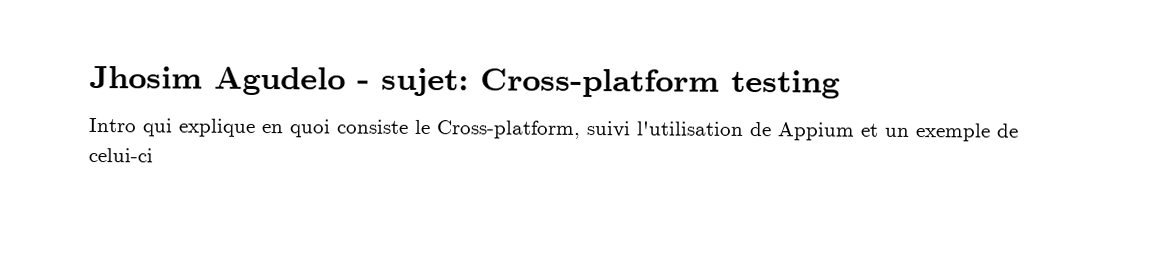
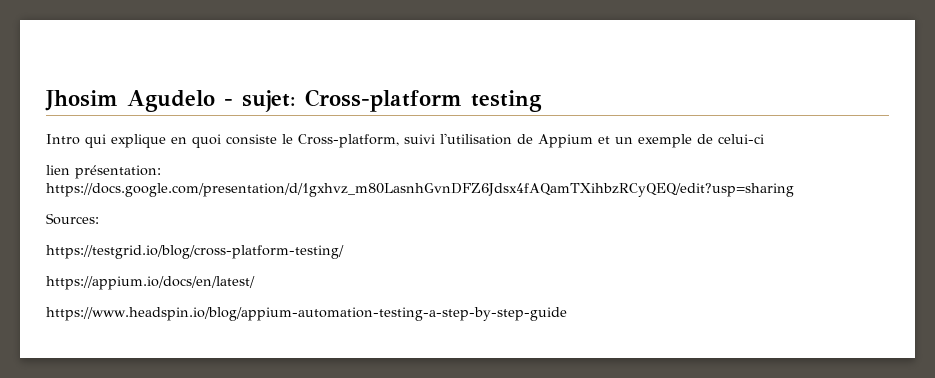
+ lien présentation: https://docs.google.com/presentation/d/1gxhvz_m80LasnhGvnDFZ6Jdsx4fAQamTXihbzRCyQEQ/edit?usp=sharing
+ Sources:
+ https://testgrid.io/blog/cross-platform-testing/
+ https://appium.io/docs/en/latest/
+ https://www.headspin.io/blog/appium-automation-testing-a-step-by-step-guide

